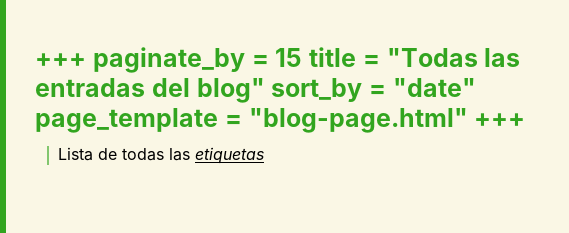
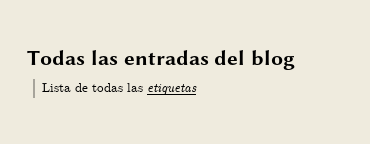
- +++ paginate_by = 15 title = "Todas las entradas del blog" sort_by = "date" page_template = "blog-page.html" +++
+ Todas las entradas del blog

